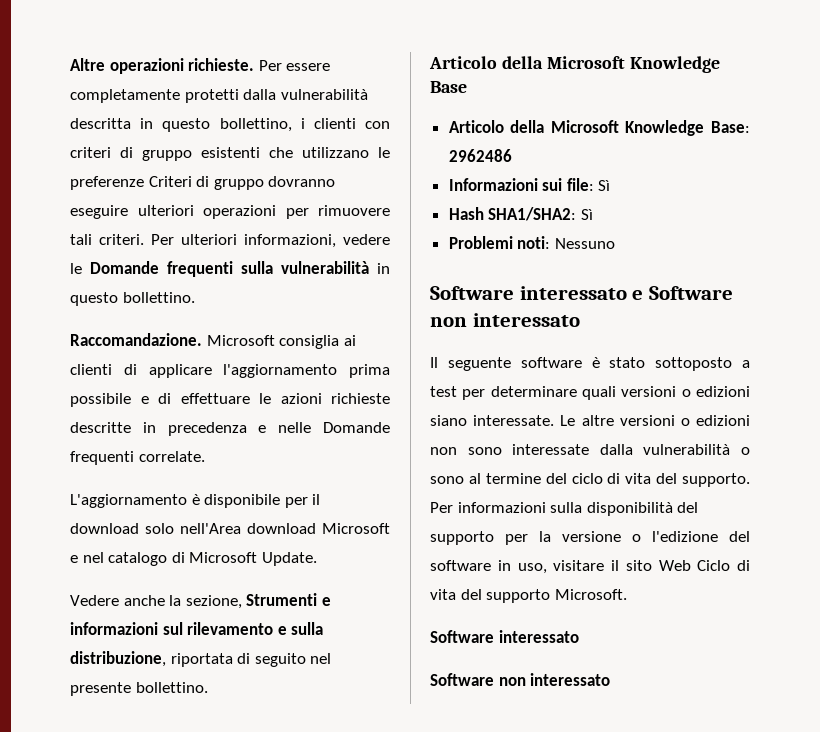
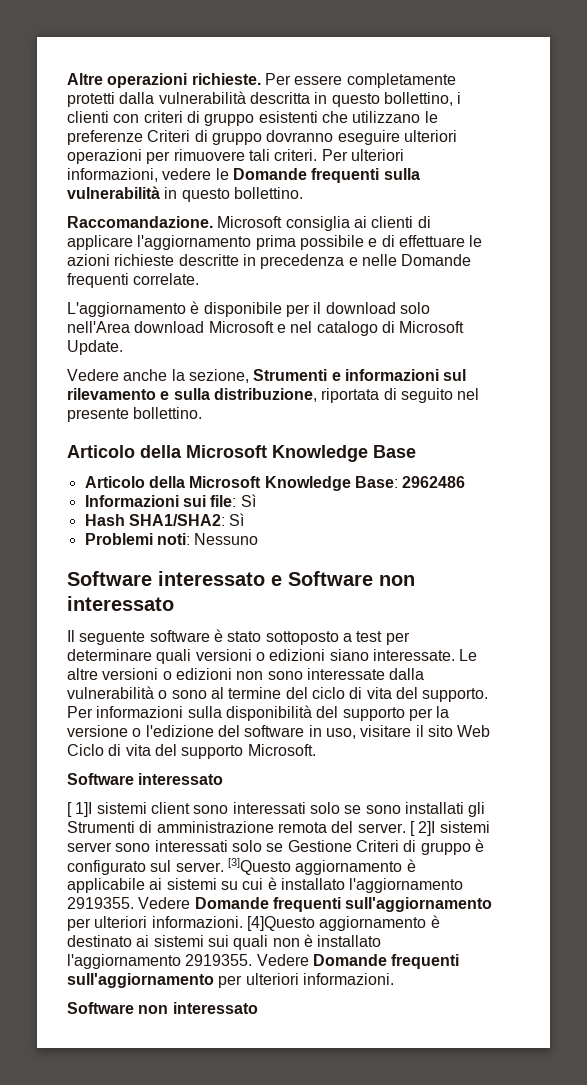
+ [ 1]I sistemi client sono interessati solo se sono installati gli Strumenti di amministrazione remota del server. [ 2]I sistemi server sono interessati solo se Gestione Criteri di gruppo è configurato sul server. [3]Questo aggiornamento è applicabile ai sistemi su cui è installato l'aggiornamento 2919355. Vedere Domande frequenti sull'aggiornamento per ulteriori informazioni. [4]Questo aggiornamento è destinato ai sistemi sui quali non è installato l'aggiornamento 2919355. Vedere Domande frequenti sull'aggiornamento per ulteriori informazioni.

